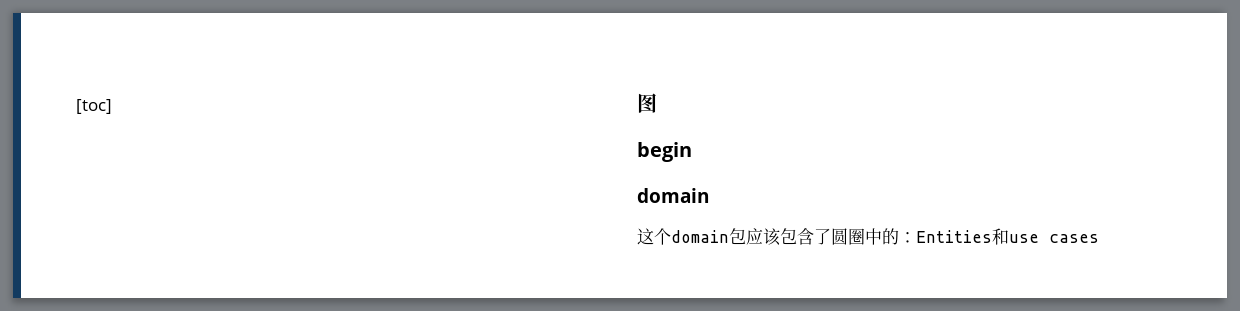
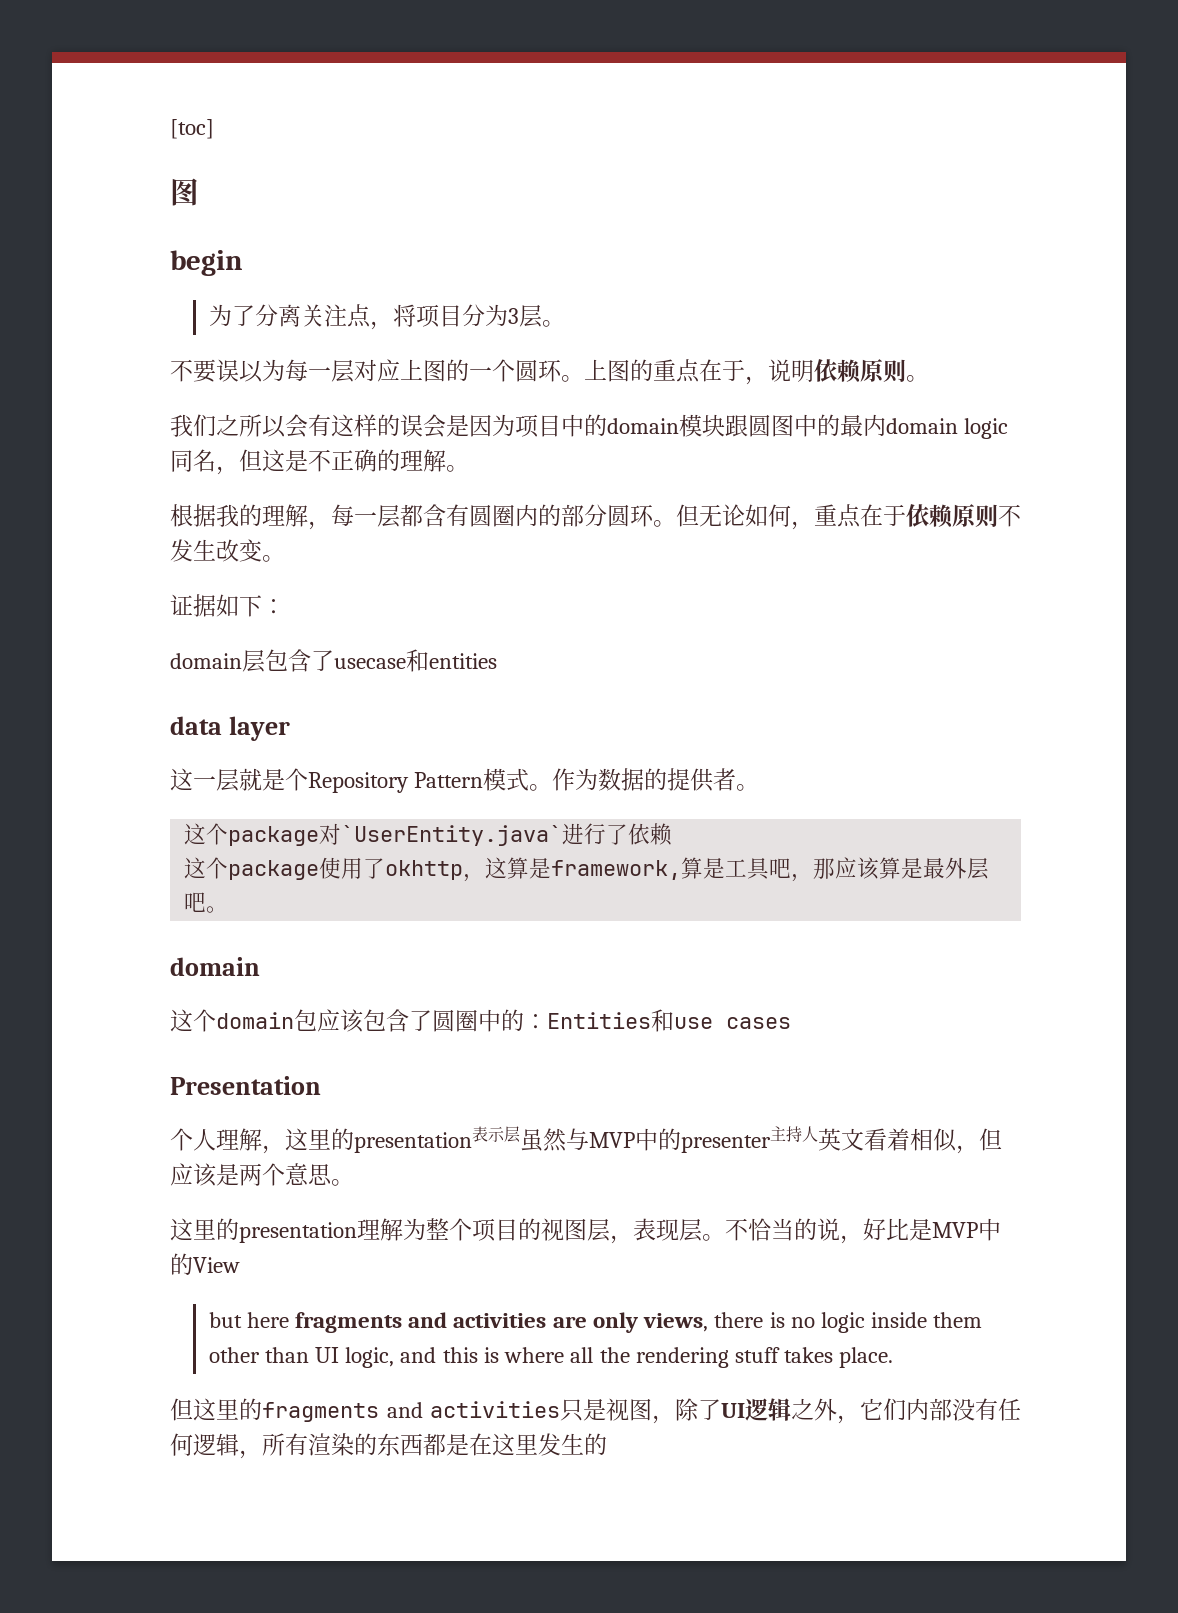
+ 为了分离关注点，将项目分为3层。
+ 不要误以为每一层对应上图的一个圆环。上图的重点在于，说明依赖原则。
+ 我们之所以会有这样的误会是因为项目中的domain模块跟圆图中的最内domain logic同名，但这是不正确的理解。
+ 根据我的理解，每一层都含有圆圈内的部分圆环。但无论如何，重点在于依赖原则不发生改变。
+ 证据如下：
+ domain层包含了usecase和entities
+ data layer
+ 这一层就是个Repository Pattern模式。作为数据的提供者。
+ 这个package对`UserEntity.java`进行了依赖
+ 这个package使用了okhttp，这算是framework,算是工具吧，那应该算是最外层吧。
+ Presentation
+ 个人理解，这里的presentation表示层虽然与MVP中的presenter主持人英文看着相似，但应该是两个意思。
+ 这里的presentation理解为整个项目的视图层，表现层。不恰当的说，好比是MVP中的View
+ but here fragments and activities are only views, there is no logic inside them other than UI logic, and this is where all the rendering stuff takes place.
+ 但这里的fragments and activities只是视图，除了UI逻辑之外，它们内部没有任何逻辑，所有渲染的东西都是在这里发生的

